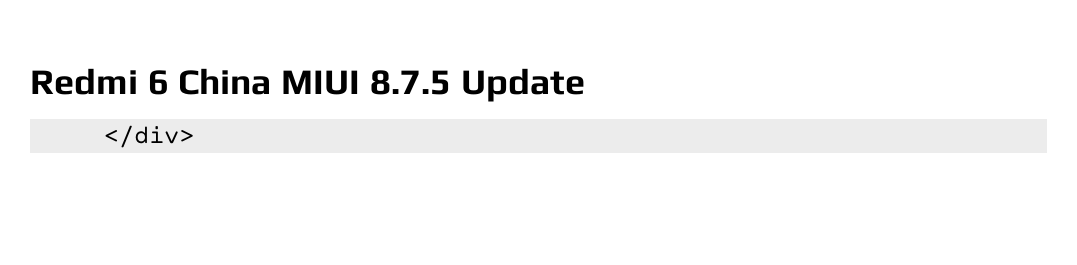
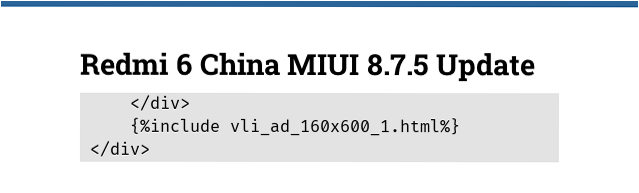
+ {%include vli_ad_160x600_1.html%}
+ </div>

